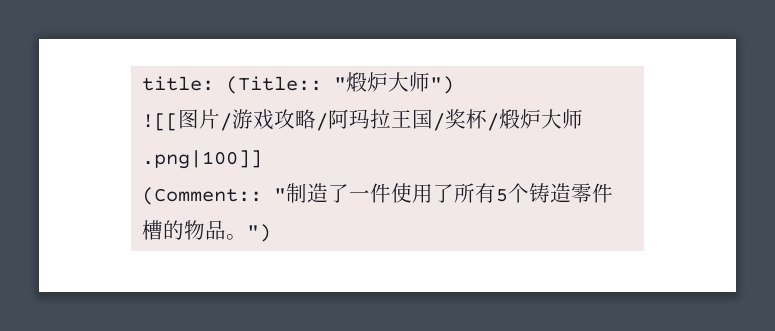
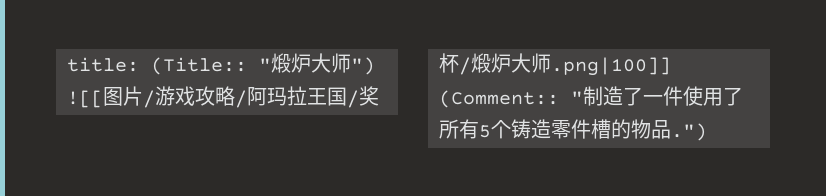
- (Comment:: "制造了一件使用了所有5个铸造零件槽的物品。")
+ (Comment:: "制造了一件使用了所有5个铸造零件槽的物品.")

